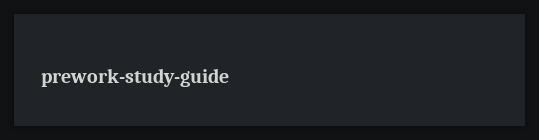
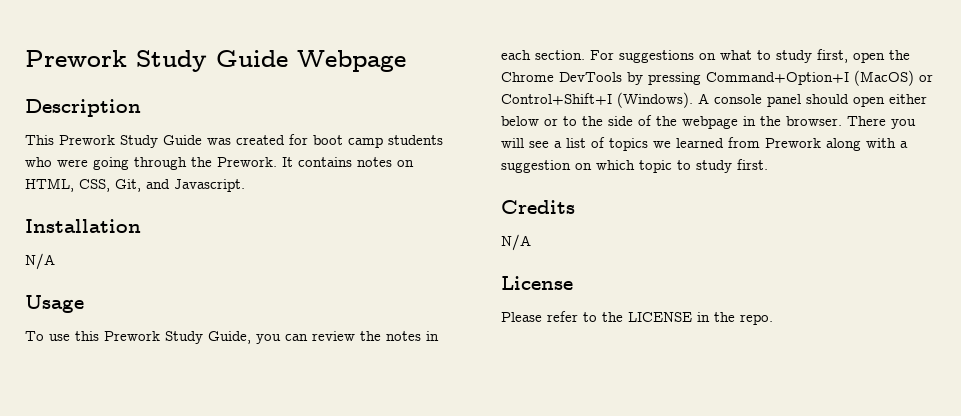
- prework-study-guide
+ Prework Study Guide Webpage
+ Description
+ This Prework Study Guide was created for boot camp students who were going through the Prework. It contains notes on HTML, CSS, Git, and Javascript.
+ Installation
+ N/A
+ Usage
+ To use this Prework Study Guide, you can review the notes in each section. For suggestions on what to study first, open the Chrome DevTools by pressing Command+Option+I (MacOS) or Control+Shift+I (Windows). A console panel should open either below or to the side of the webpage in the browser. There you will see a list of topics we learned from Prework along with a suggestion on which topic to study first.
+ Credits
+ N/A
+ License
+ Please refer to the LICENSE in the repo.

